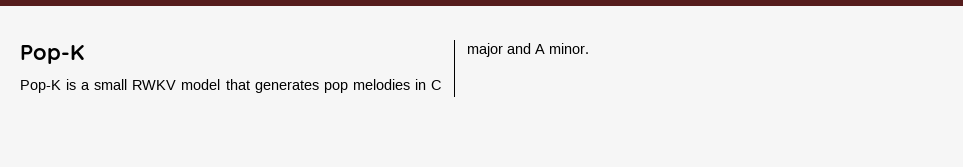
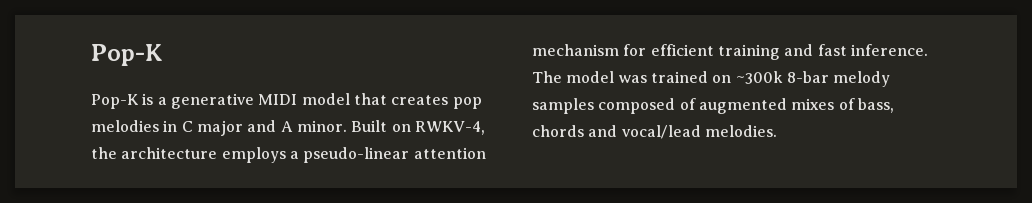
- Pop-K is a small RWKV model that generates pop melodies in C major and A minor.
+ Pop-K is a generative MIDI model that creates pop melodies in C major and A minor.
+ Built on RWKV-4, the architecture employs a pseudo-linear attention mechanism for efficient training and fast inference. The model was trained on ~300k 8-bar melody samples composed of augmented mixes of bass, chords and vocal/lead melodies.

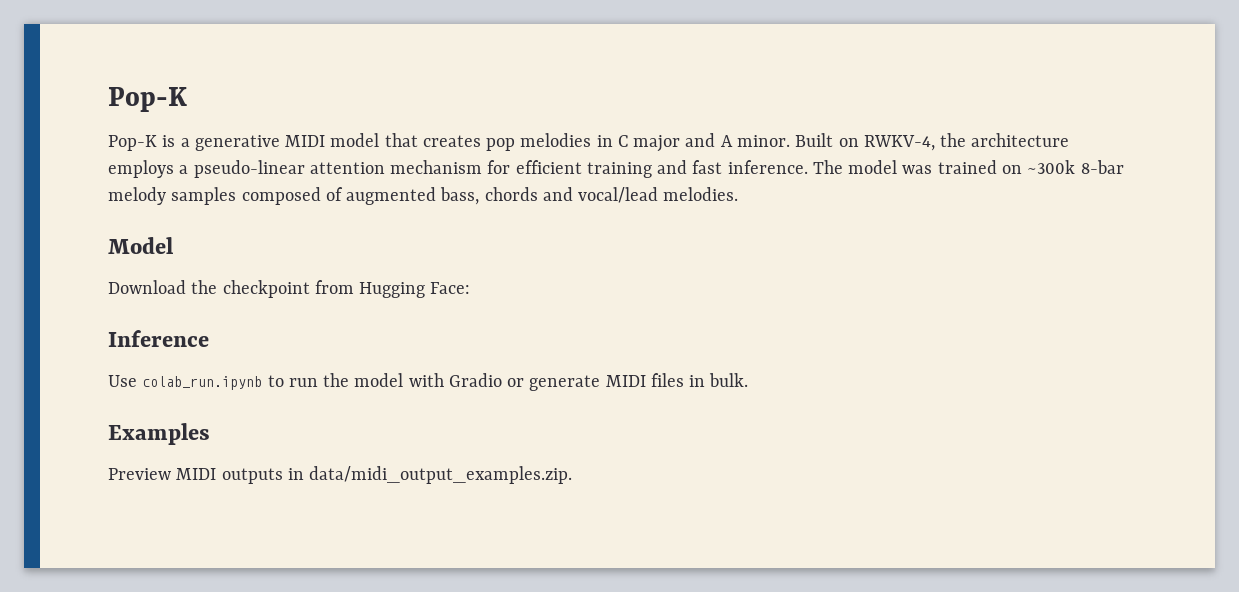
- The model was trained on ~300k 8-bar melody samples composed of augmented mixes of bass, chords and vocal/lead melodies.
+ The model was trained on ~300k 8-bar melody samples composed of augmented bass, chords and vocal/lead melodies.
+ Model
+ Download the checkpoint from Hugging Face:
+ Inference
+ Use colab_run.ipynb to run the model with Gradio or generate MIDI files in bulk.
+ Examples
+ Preview MIDI outputs in data/midi_output_examples.zip.

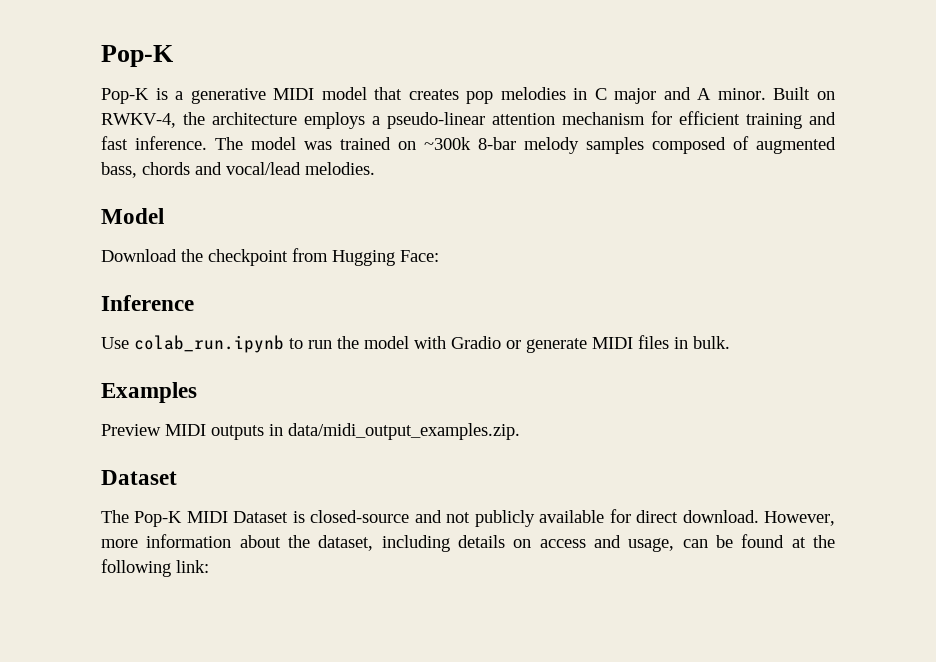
  Preview MIDI outputs in data/midi_output_examples.zip.
+ Dataset
+ The Pop-K MIDI Dataset is closed-source and not publicly available for direct download. However, more information about the dataset, including details on access and usage, can be found at the following link:

